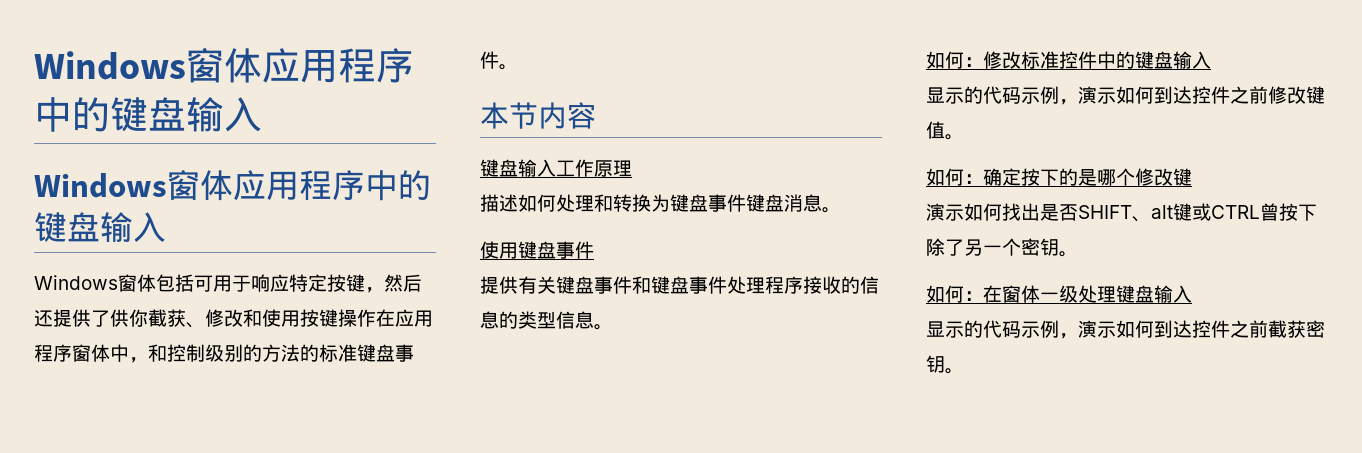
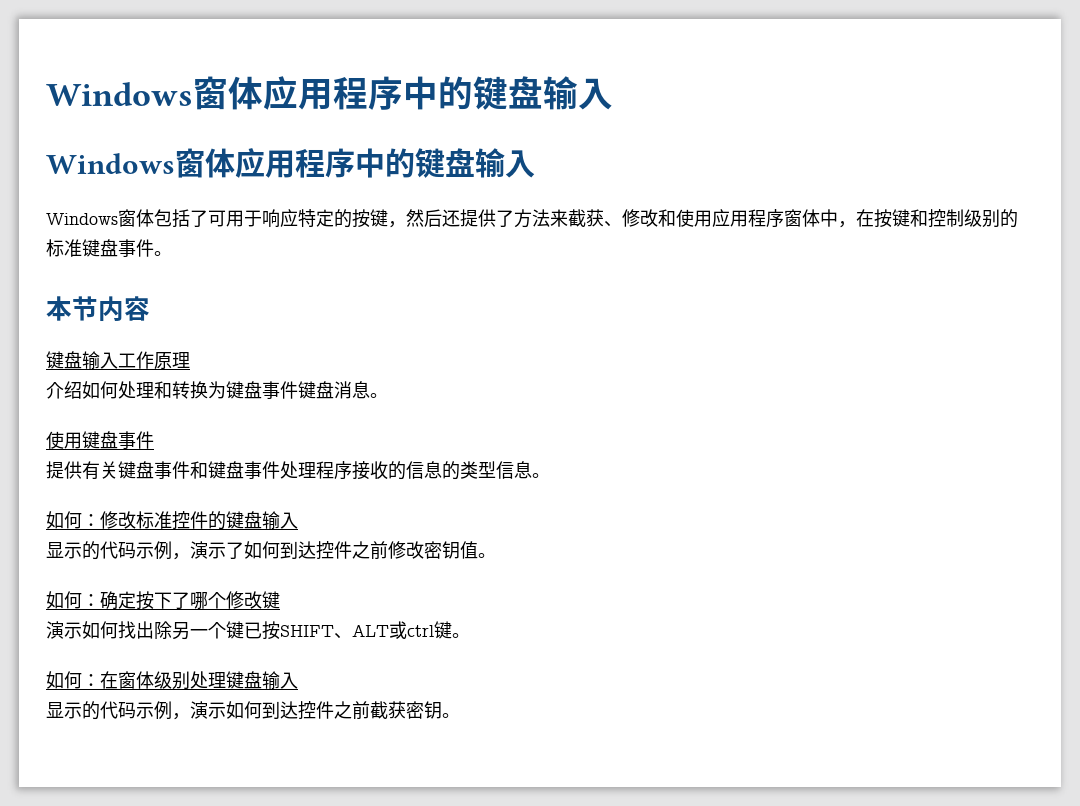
- Windows窗体包括可用于响应特定按键，然后还提供了供你截获、修改和使用按键操作在应用程序窗体中，和控制级别的方法的标准键盘事件。
+ Windows窗体包括了可用于响应特定的按键，然后还提供了方法来截获、修改和使用应用程序窗体中，在按键和控制级别的标准键盘事件。
- 描述如何处理和转换为键盘事件键盘消息。
+ 介绍如何处理和转换为键盘事件键盘消息。
- 如何：修改标准控件中的键盘输入
+ 如何：修改标准控件的键盘输入
- 显示的代码示例，演示如何到达控件之前修改键值。
+ 显示的代码示例，演示了如何到达控件之前修改密钥值。
- 如何：确定按下的是哪个修改键
+ 如何：确定按下了哪个修改键
- 演示如何找出是否SHIFT、alt键或CTRL曾按下除了另一个密钥。
+ 演示如何找出除另一个键已按SHIFT、ALT或ctrl键。
- 如何：在窗体一级处理键盘输入
+ 如何：在窗体级别处理键盘输入

